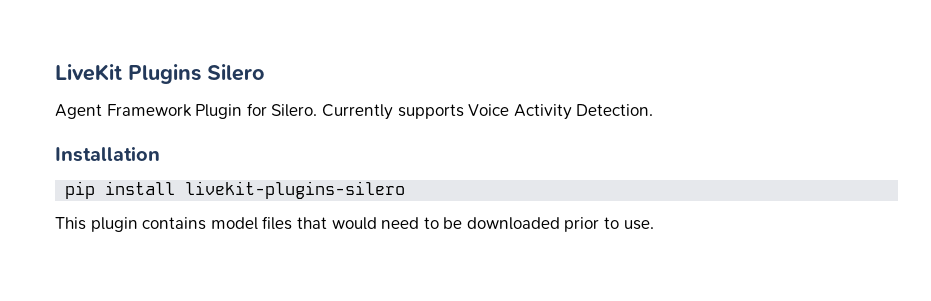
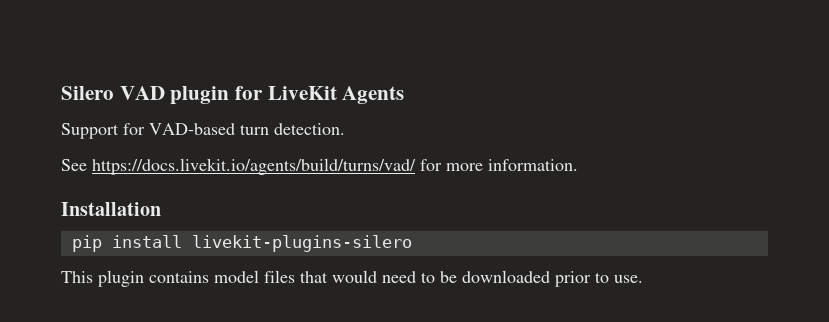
- LiveKit Plugins Silero
- Agent Framework Plugin for Silero. Currently supports Voice Activity Detection.
+ Silero VAD plugin for LiveKit Agents
+ Support for VAD-based turn detection.
+ See https://docs.livekit.io/agents/build/turns/vad/ for more information.

